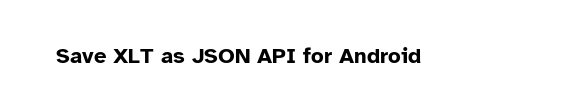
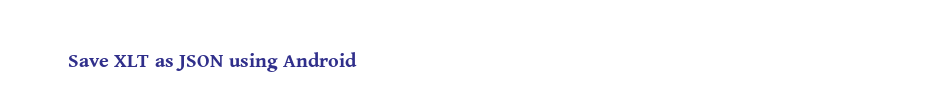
- Save XLT as JSON API for Android
+ Save XLT as JSON using Android

